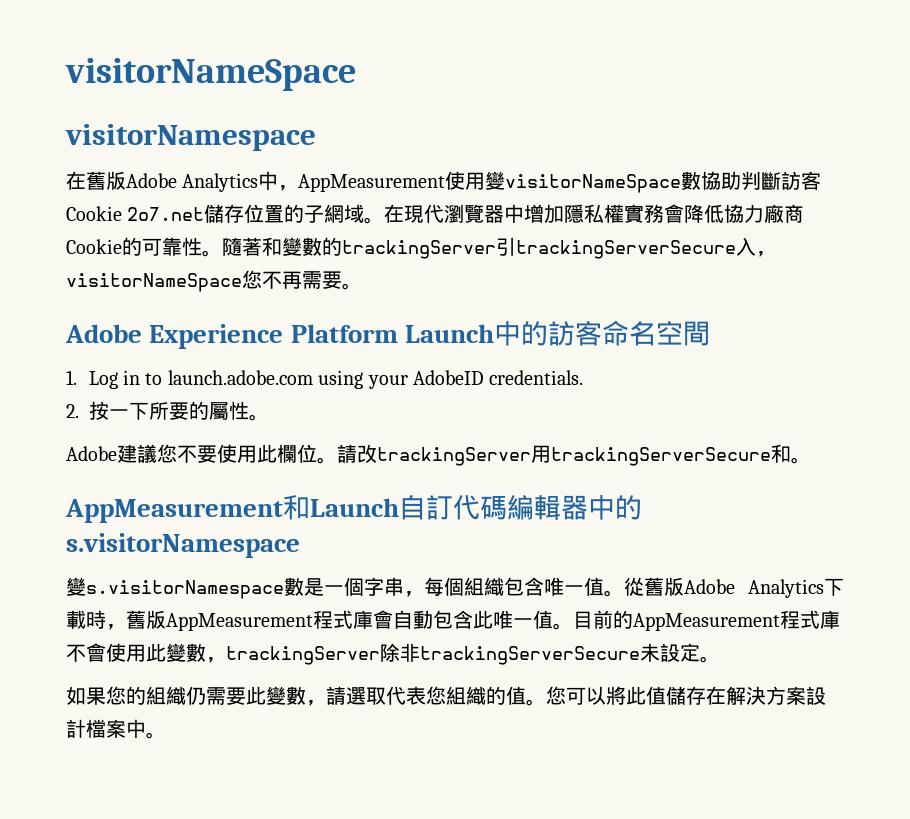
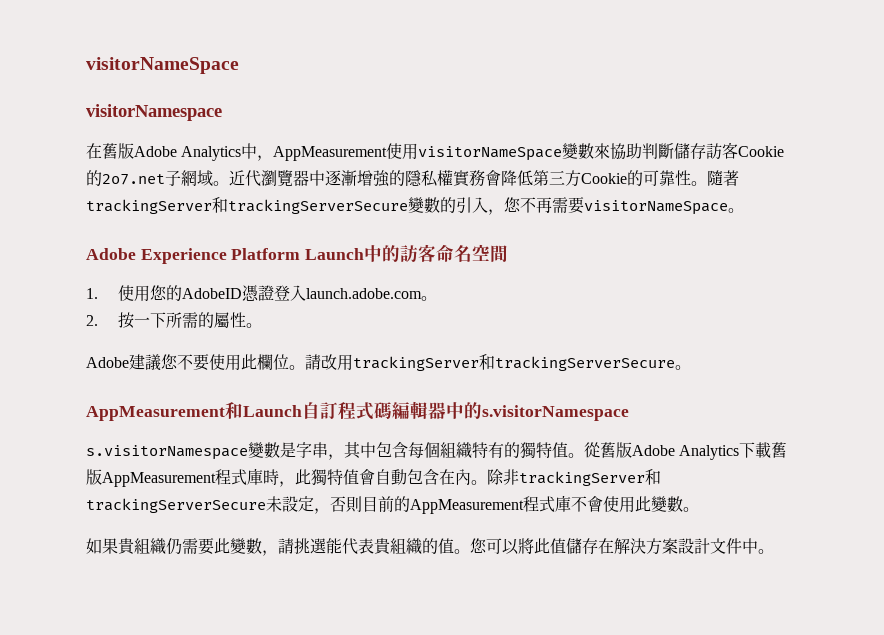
- 在舊版Adobe Analytics中，AppMeasurement使用變visitorNameSpace數協助判斷訪客Cookie 2o7.net儲存位置的子網域。
+ 在舊版Adobe Analytics中，AppMeasurement使用visitorNameSpace變數來協助判斷儲存訪客Cookie的2o7.net子網域。
- 在現代瀏覽器中增加隱私權實務會降低協力廠商Cookie的可靠性。
+ 近代瀏覽器中逐漸增強的隱私權實務會降低第三方Cookie的可靠性。
- 隨著和變數的trackingServer引trackingServerSecure入，visitorNameSpace您不再需要。
+ 隨著trackingServer和trackingServerSecure變數的引入，您不再需要visitorNameSpace。
- 1. Log in to launch.adobe.com using your AdobeID credentials.
+ 1.使用您的AdobeID憑證登入launch.adobe.com。
- 2.按一下所要的屬性。
+ 2.按一下所需的屬性。
- 請改trackingServer用trackingServerSecure和。
+ 請改用trackingServer和trackingServerSecure。
- AppMeasurement和Launch自訂代碼編輯器中的s.visitorNamespace
+ AppMeasurement和Launch自訂程式碼編輯器中的s.visitorNamespace
- 變s.visitorNamespace數是一個字串，每個組織包含唯一值。
+ s.visitorNamespace變數是字串，其中包含每個組織特有的獨特值。
- 從舊版Adobe Analytics下載時，舊版AppMeasurement程式庫會自動包含此唯一值。目前的AppMeasurement程式庫不會使用此變數，trackingServer除非trackingServerSecure未設定。
+ 從舊版Adobe Analytics下載舊版AppMeasurement程式庫時，此獨特值會自動包含在內。除非trackingServer和trackingServerSecure未設定，否則目前的AppMeasurement程式庫不會使用此變數。
- 如果您的組織仍需要此變數，請選取代表您組織的值。
+ 如果貴組織仍需要此變數，請挑選能代表貴組織的值。
- 您可以將此值儲存在解決方案設計檔案中。
+ 您可以將此值儲存在解決方案設計文件中。

